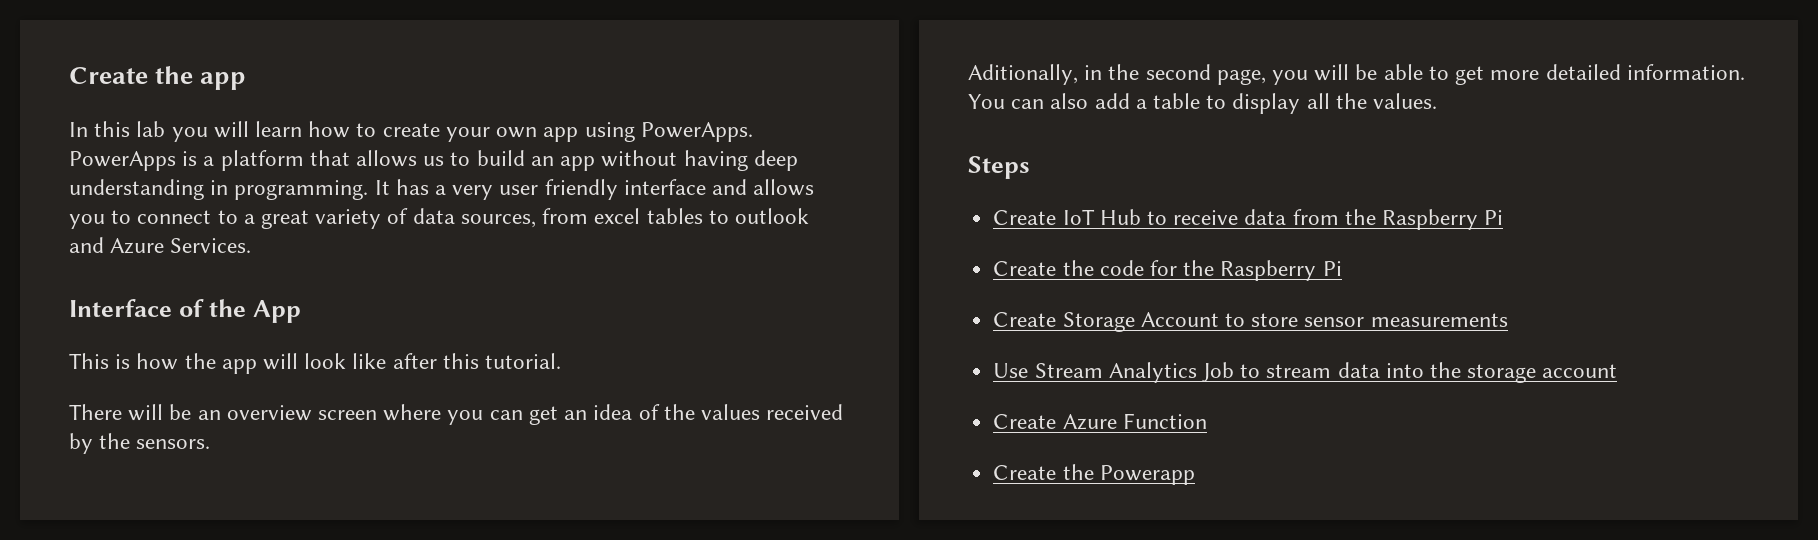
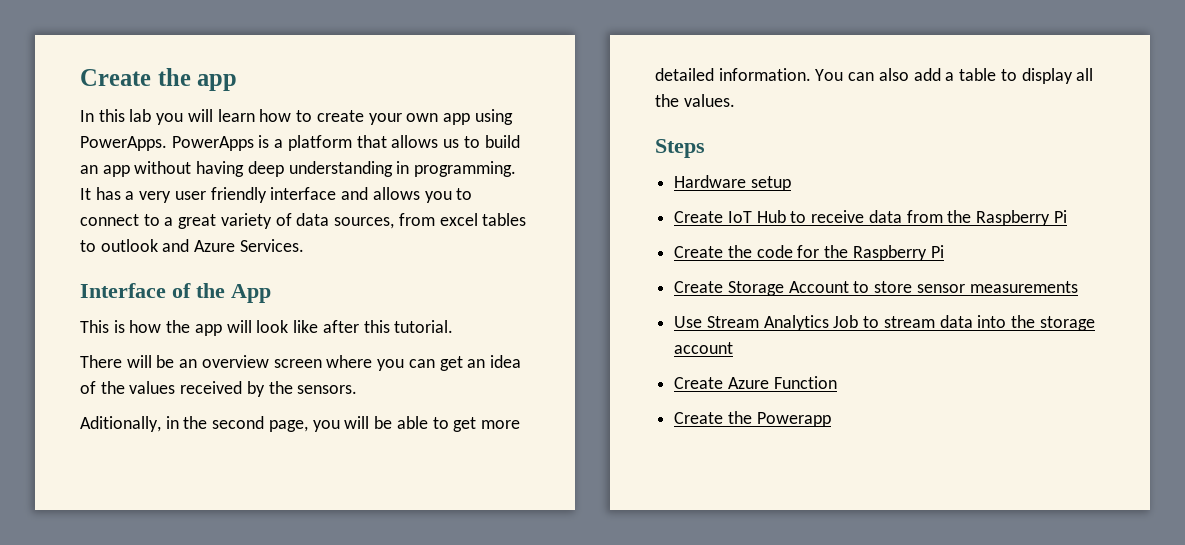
+ Hardware setup

